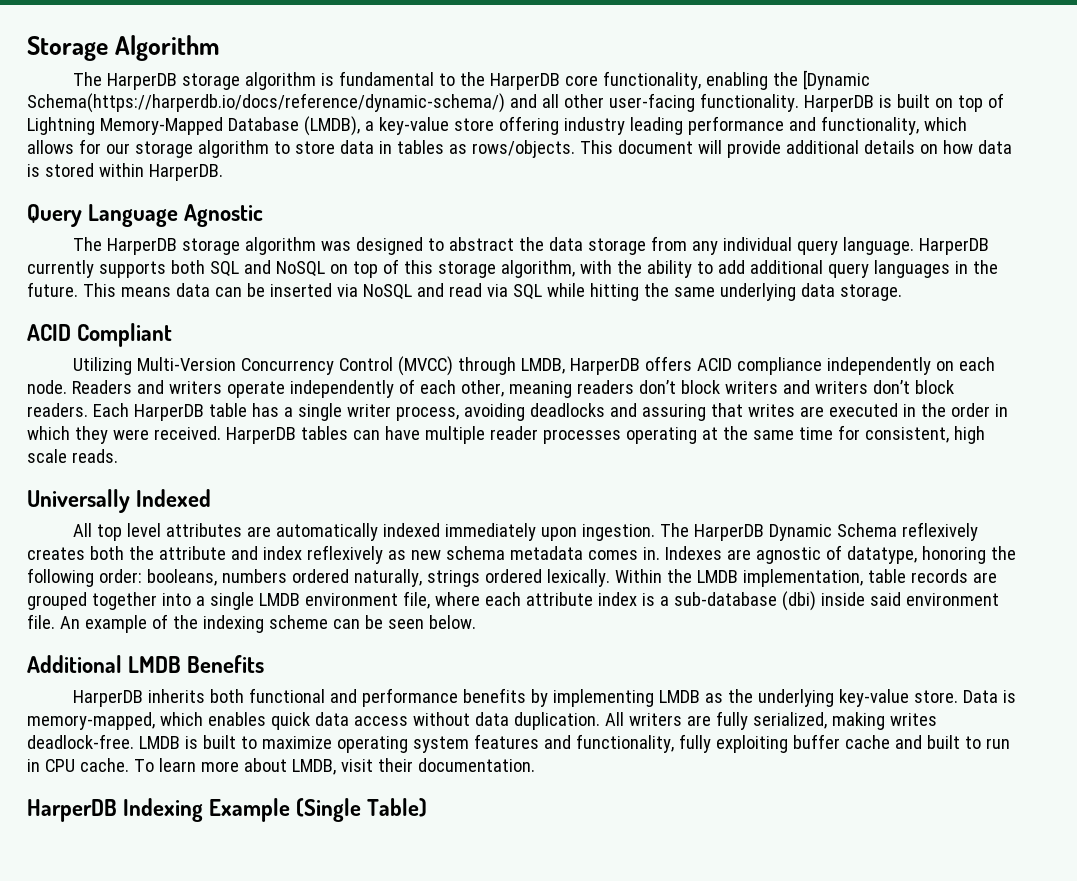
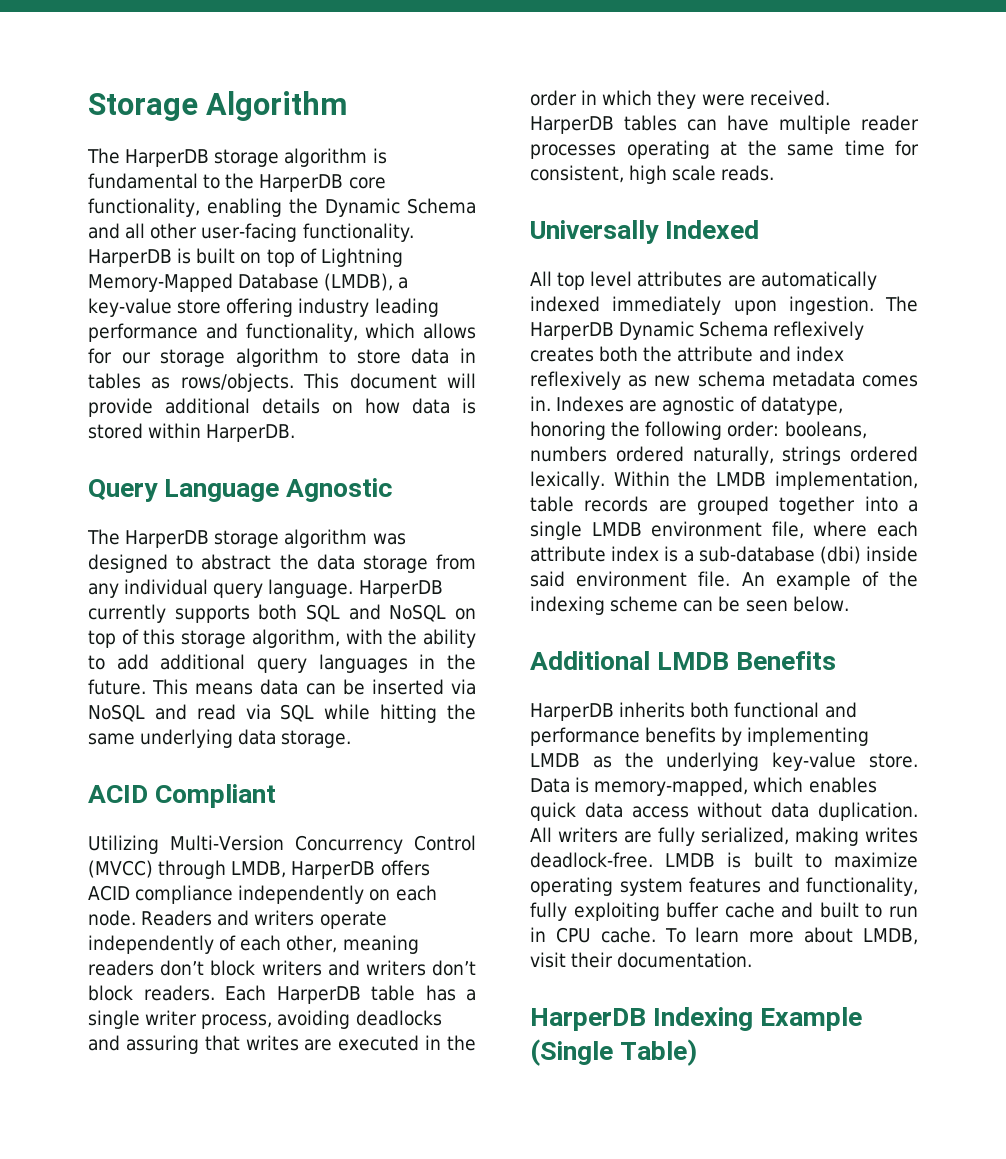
- The HarperDB storage algorithm is fundamental to the HarperDB core functionality, enabling the [Dynamic Schema(https://harperdb.io/docs/reference/dynamic-schema/) and all other user-facing functionality.
+ The HarperDB storage algorithm is fundamental to the HarperDB core functionality, enabling the Dynamic Schema and all other user-facing functionality.

